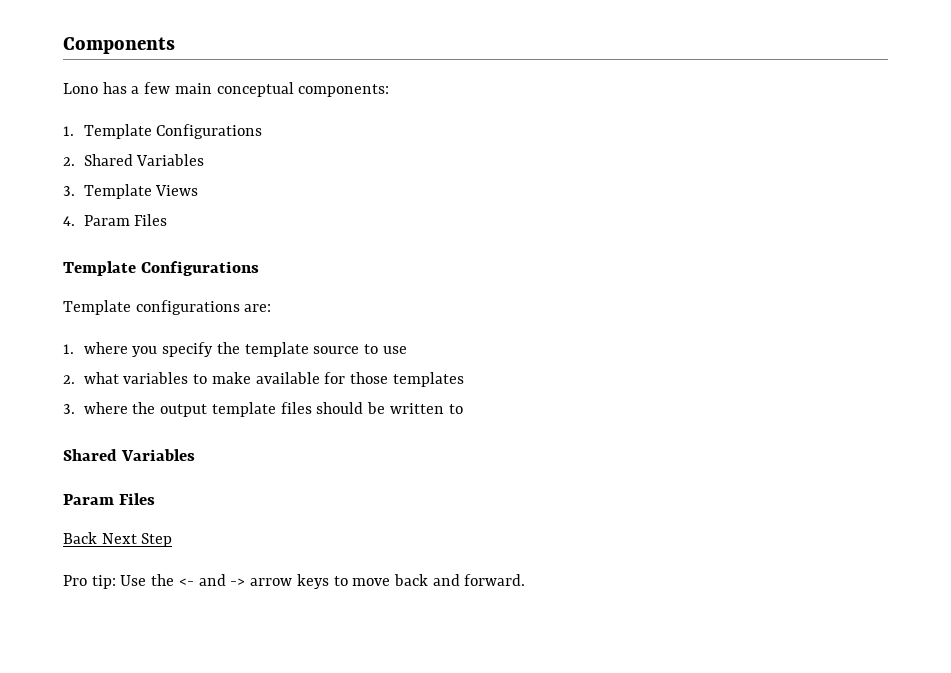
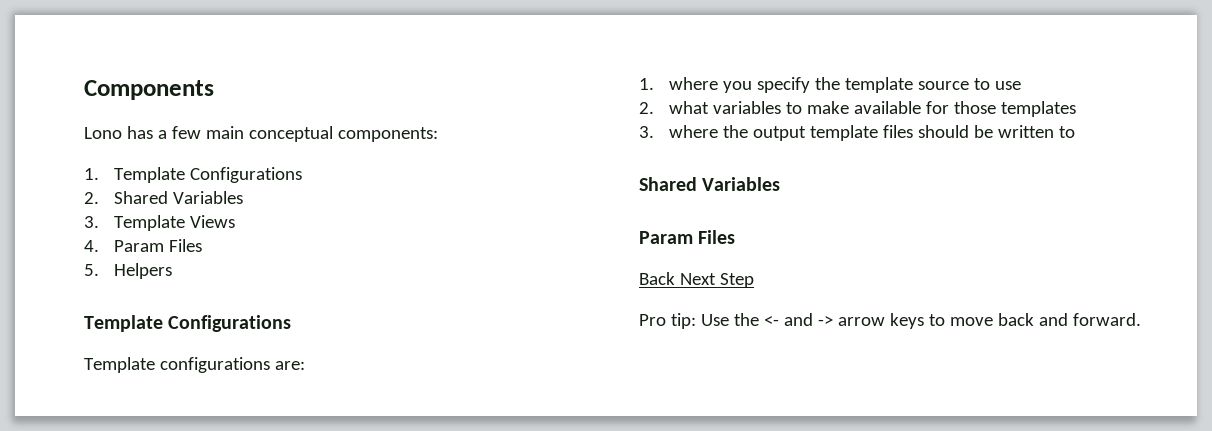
+ 5. Helpers

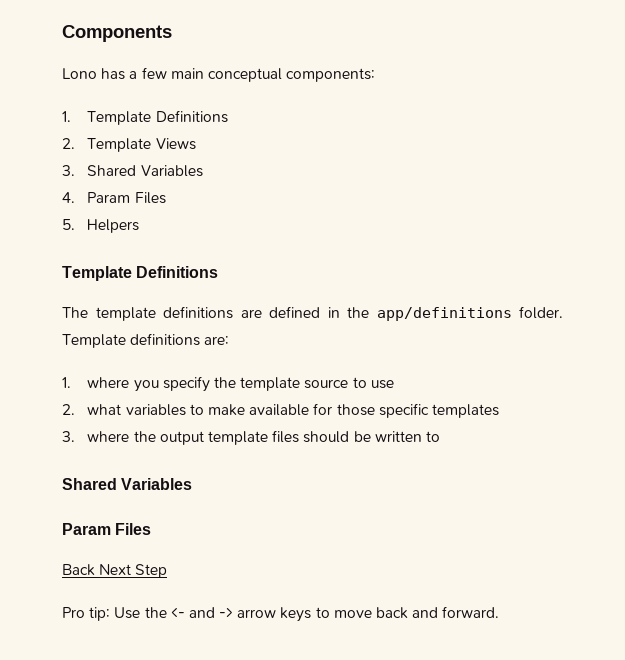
- 1. Template Configurations
- 2. Shared Variables
- 3. Template Views
+ 1. Template Definitions
+ 2. Template Views
+ 3. Shared Variables
  5. Helpers
- Template Configurations
- Template configurations are:
+ Template Definitions
+ The template definitions are defined in the app/definitions folder. Template definitions are:
- 2. what variables to make available for those templates
+ 2. what variables to make available for those specific templates

